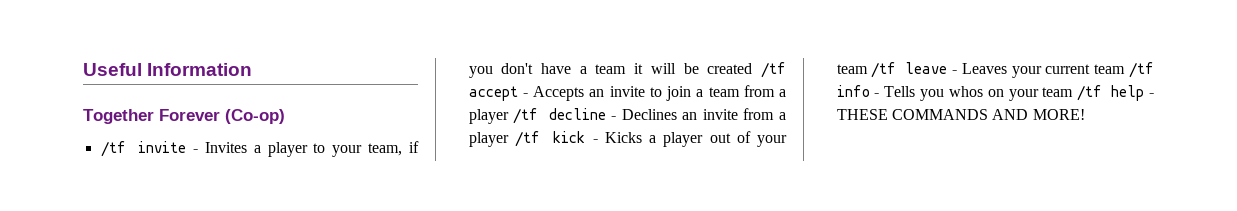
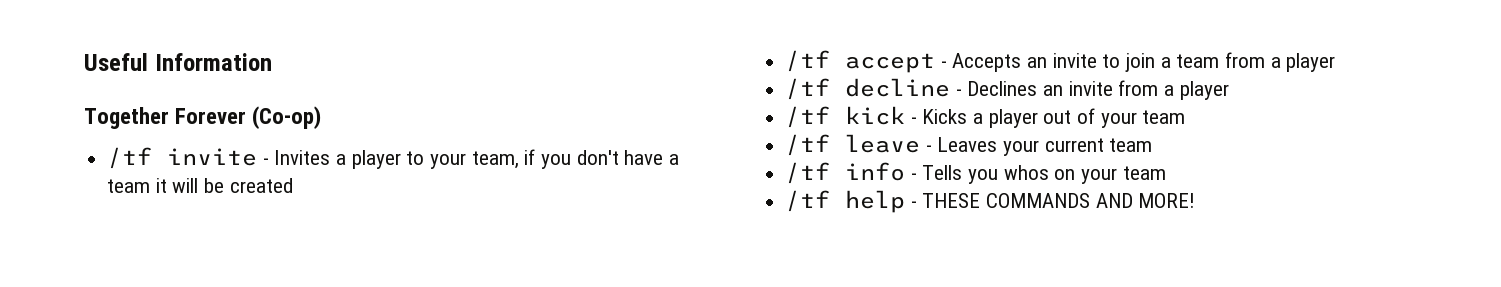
- /tf invite - Invites a player to your team, if you don't have a team it will be created /tf accept - Accepts an invite to join a team from a player /tf decline - Declines an invite from a player /tf kick - Kicks a player out of your team /tf leave - Leaves your current team /tf info - Tells you whos on your team /tf help - THESE COMMANDS AND MORE!
+ /tf invite - Invites a player to your team, if you don't have a team it will be created
+ /tf accept - Accepts an invite to join a team from a player
+ /tf decline - Declines an invite from a player
+ /tf kick - Kicks a player out of your team
+ /tf leave - Leaves your current team
+ /tf info - Tells you whos on your team
+ /tf help - THESE COMMANDS AND MORE!

